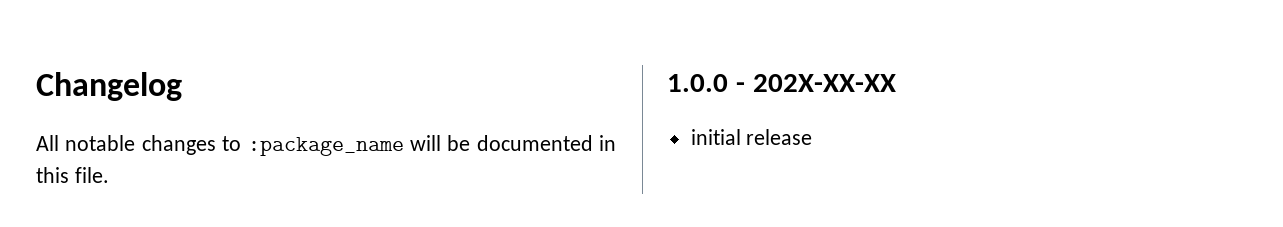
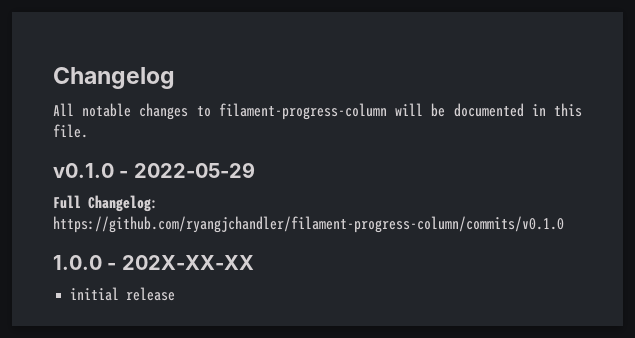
- All notable changes to :package_name will be documented in this file.
+ All notable changes to filament-progress-column will be documented in this file.
+ v0.1.0 - 2022-05-29
+ Full Changelog: https://github.com/ryangjchandler/filament-progress-column/commits/v0.1.0

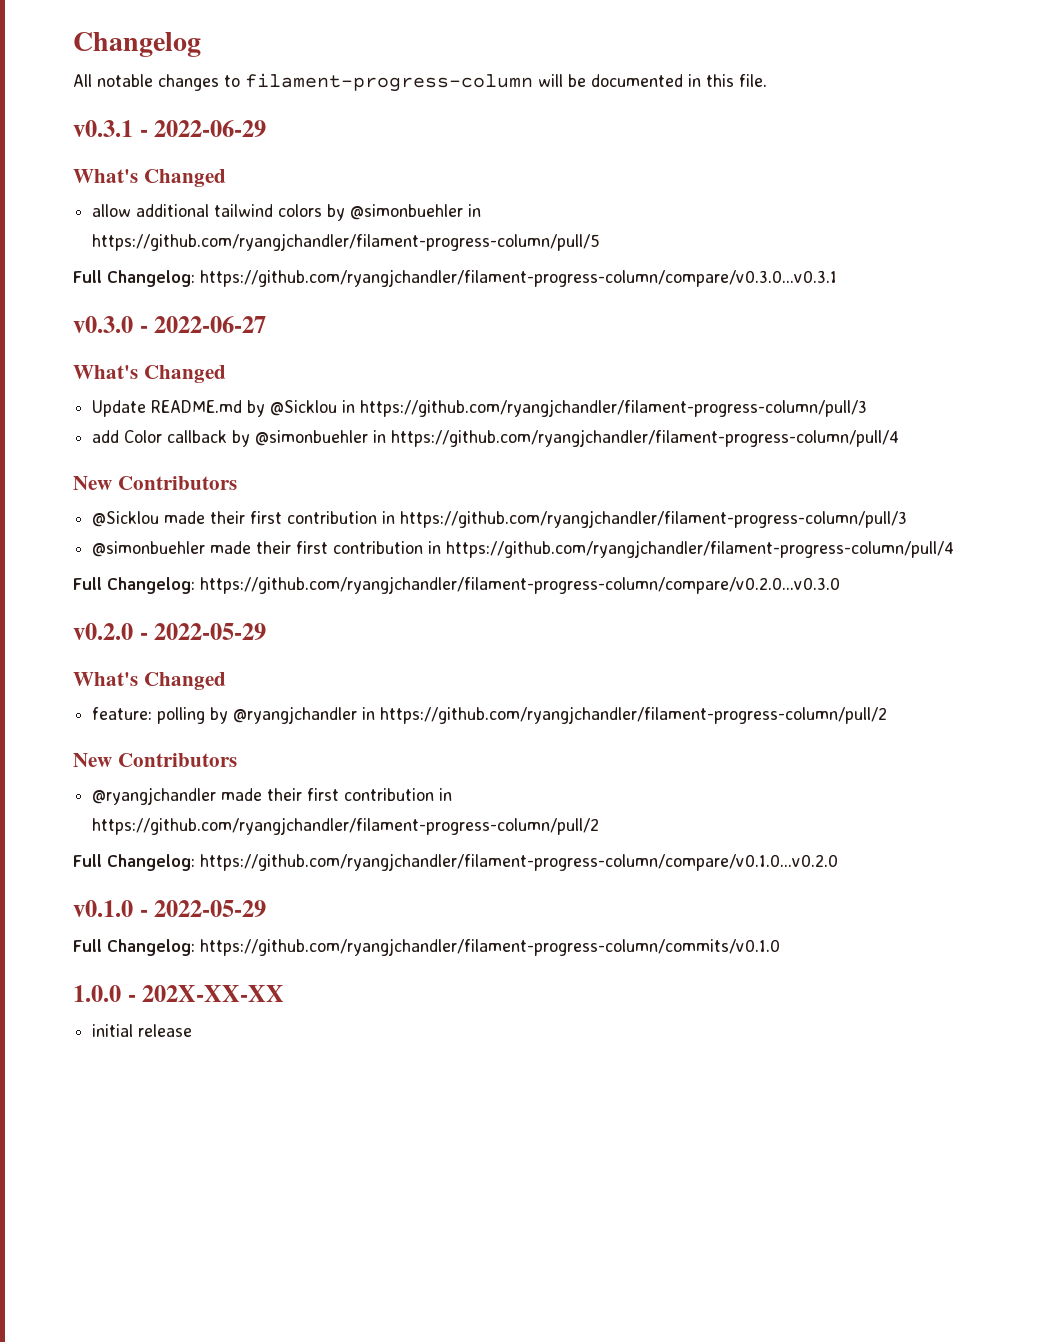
+ v0.3.1 - 2022-06-29
+ What's Changed
+ allow additional tailwind colors by @simonbuehler in https://github.com/ryangjchandler/filament-progress-column/pull/5
+ Full Changelog: https://github.com/ryangjchandler/filament-progress-column/compare/v0.3.0...v0.3.1
+ v0.3.0 - 2022-06-27
+ What's Changed
+ Update README.md by @Sicklou in https://github.com/ryangjchandler/filament-progress-column/pull/3
+ add Color callback by @simonbuehler in https://github.com/ryangjchandler/filament-progress-column/pull/4
+ New Contributors
+ @Sicklou made their first contribution in https://github.com/ryangjchandler/filament-progress-column/pull/3
+ @simonbuehler made their first contribution in https://github.com/ryangjchandler/filament-progress-column/pull/4
+ Full Changelog: https://github.com/ryangjchandler/filament-progress-column/compare/v0.2.0...v0.3.0
+ v0.2.0 - 2022-05-29
+ What's Changed
+ feature: polling by @ryangjchandler in https://github.com/ryangjchandler/filament-progress-column/pull/2
+ New Contributors
+ @ryangjchandler made their first contribution in https://github.com/ryangjchandler/filament-progress-column/pull/2
+ Full Changelog: https://github.com/ryangjchandler/filament-progress-column/compare/v0.1.0...v0.2.0

